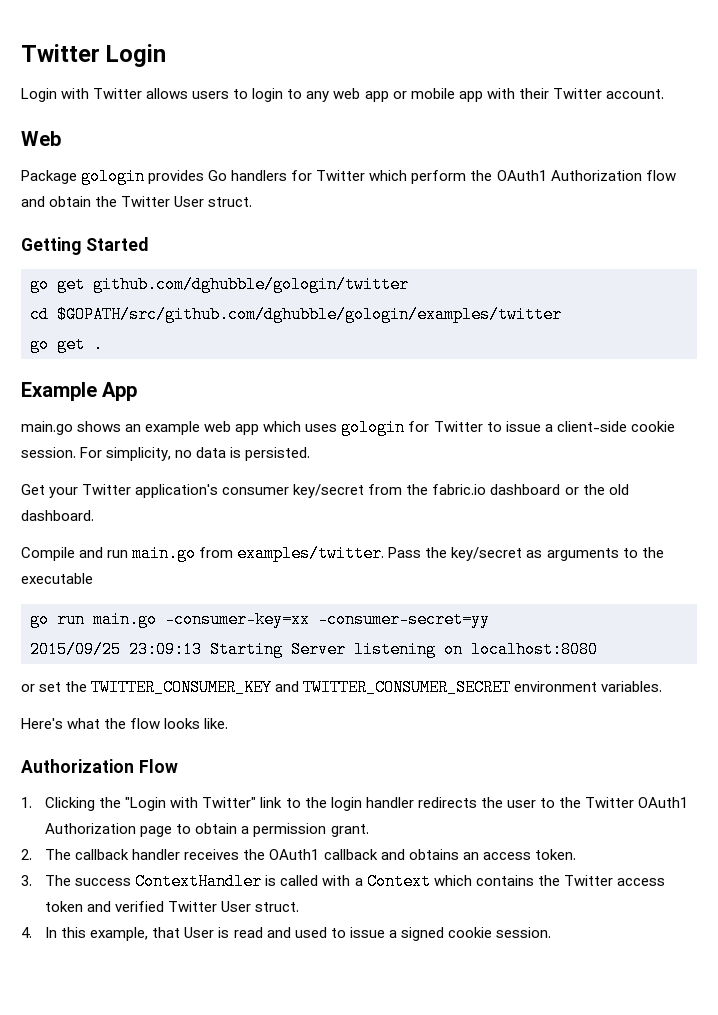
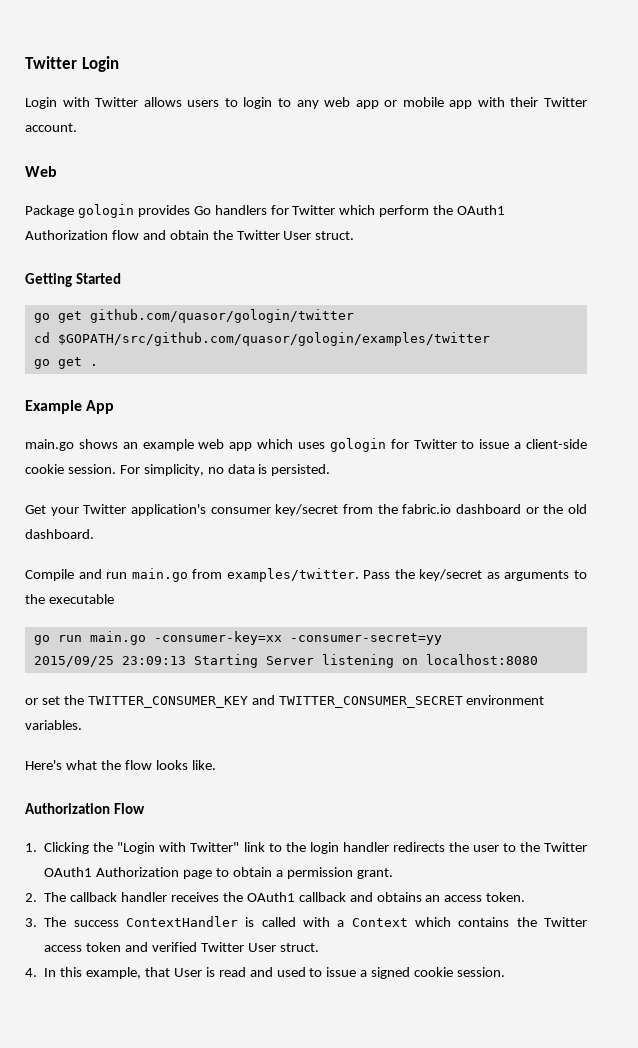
- go get github.com/dghubble/gologin/twitter
+ go get github.com/quasor/gologin/twitter
- cd $GOPATH/src/github.com/dghubble/gologin/examples/twitter
+ cd $GOPATH/src/github.com/quasor/gologin/examples/twitter

